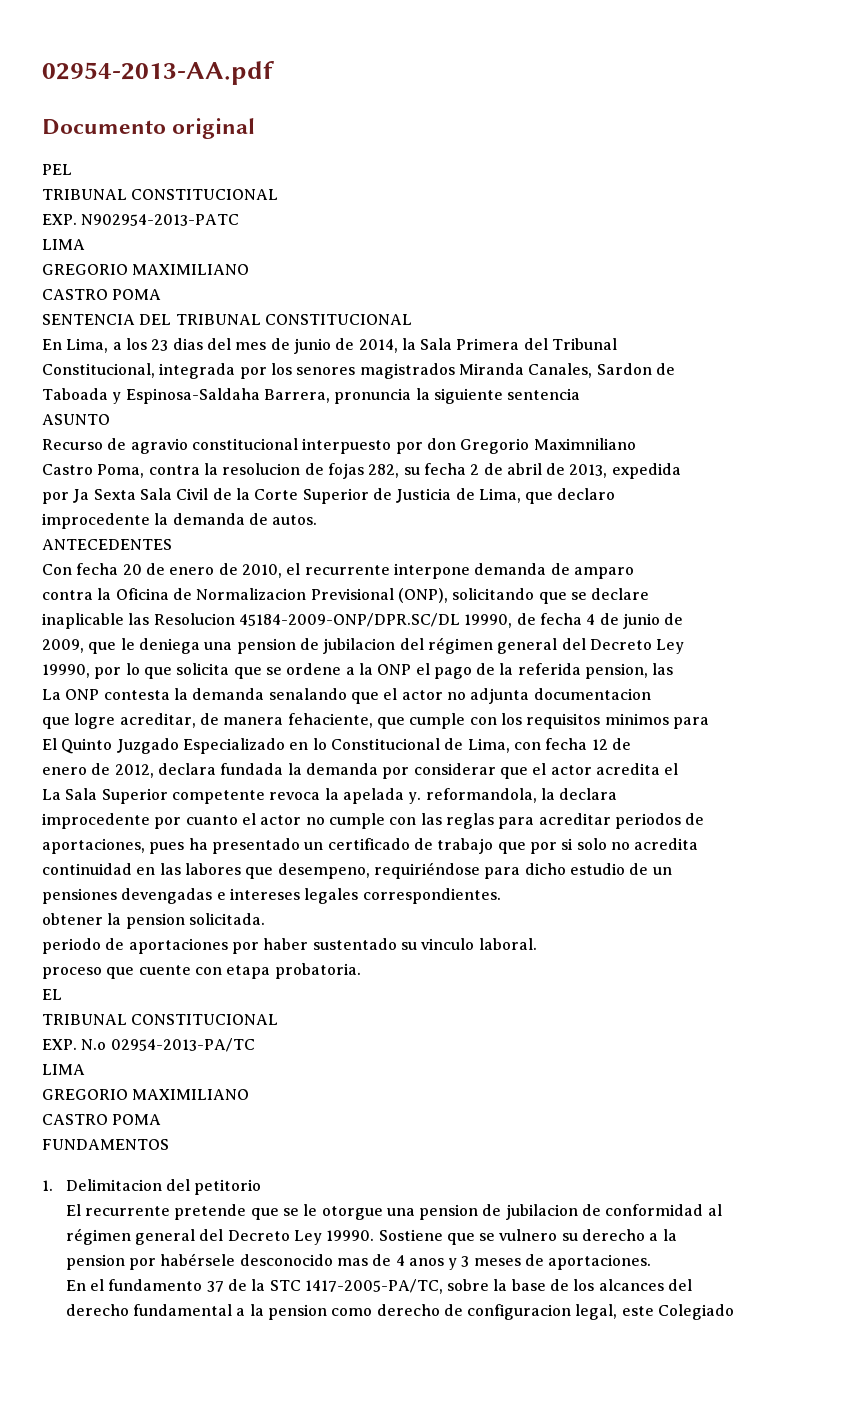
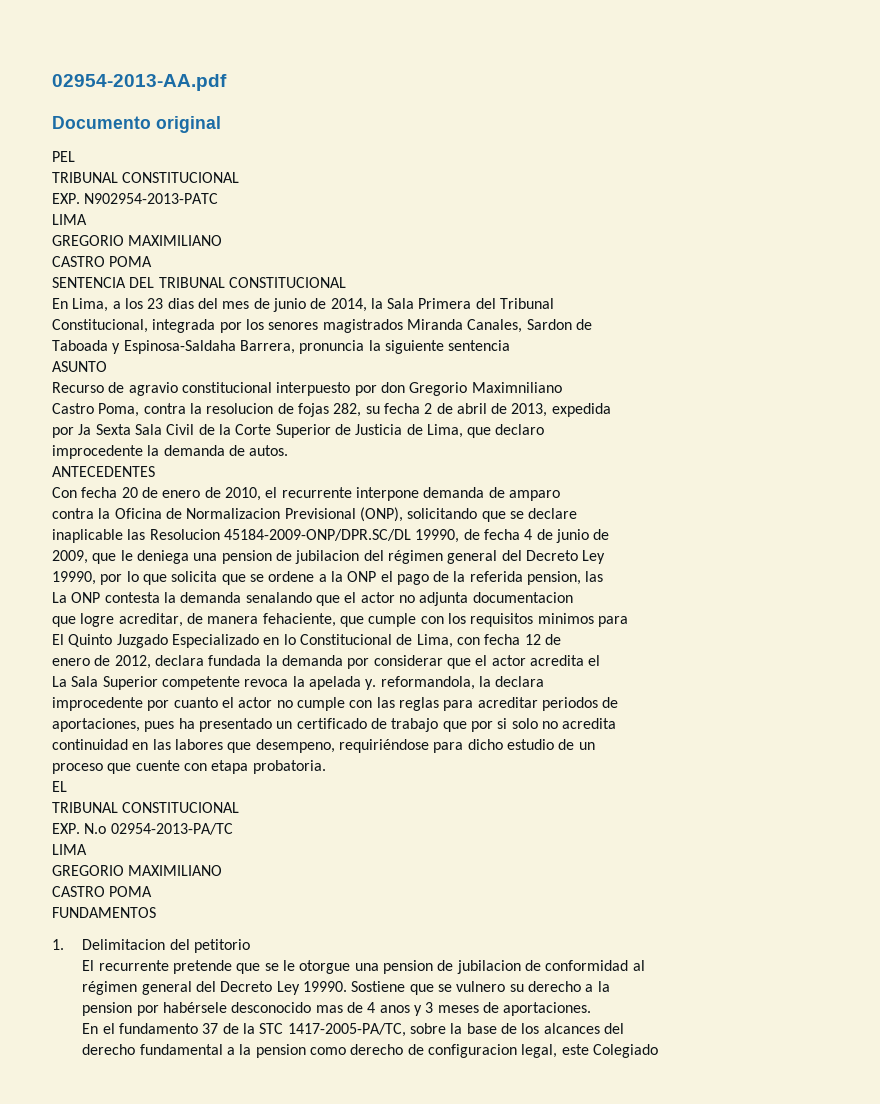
- pensiones devengadas e intereses legales correspondientes.
- obtener la pension solicitada.
- periodo de aportaciones por haber sustentado su vinculo laboral.

